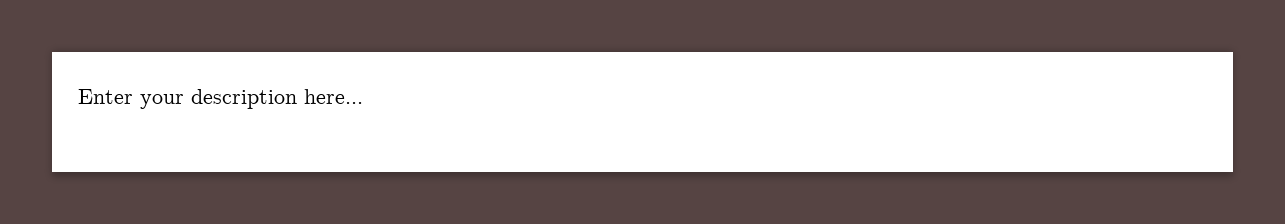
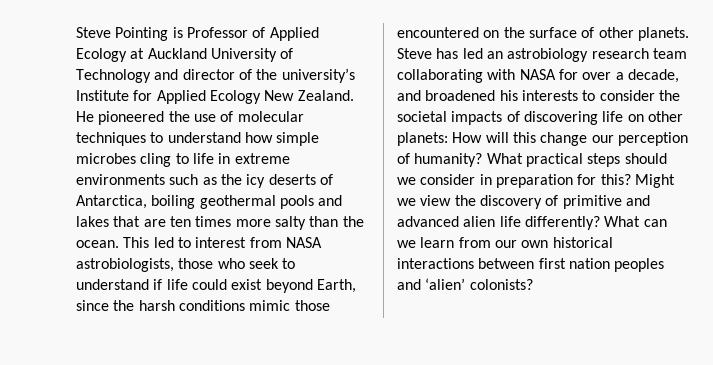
- Enter your description here...
+ Steve Pointing is Professor of Applied Ecology at Auckland University of Technology and director of the university’s Institute for Applied Ecology New Zealand. He pioneered the use of molecular techniques to understand how simple microbes cling to life in extreme environments such as the icy deserts of Antarctica, boiling geothermal pools and lakes that are ten times more salty than the ocean. This led to interest from NASA astrobiologists, those who seek to understand if life could exist beyond Earth, since the harsh conditions mimic those encountered on the surface of other planets. Steve has led an astrobiology research team collaborating with NASA for over a decade, and broadened his interests to consider the societal impacts of discovering life on other planets: How will this change our perception of humanity? What practical steps should we consider in preparation for this? Might we view the discovery of primitive and advanced alien life differently? What can we learn from our own historical interactions between first nation peoples and ‘alien’ colonists?

